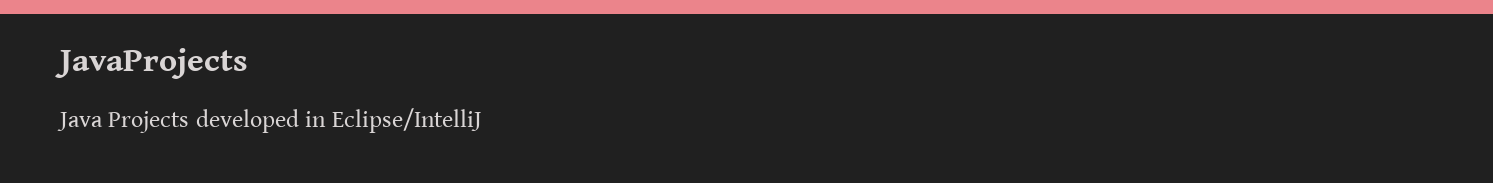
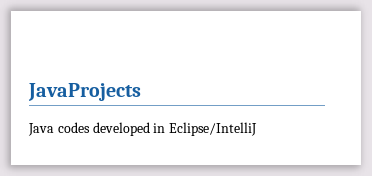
- Java Projects developed in Eclipse/IntelliJ
+ Java codes developed in Eclipse/IntelliJ

